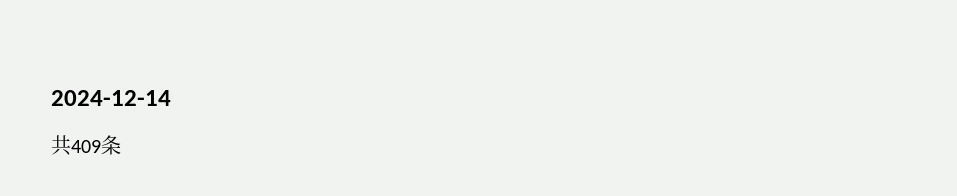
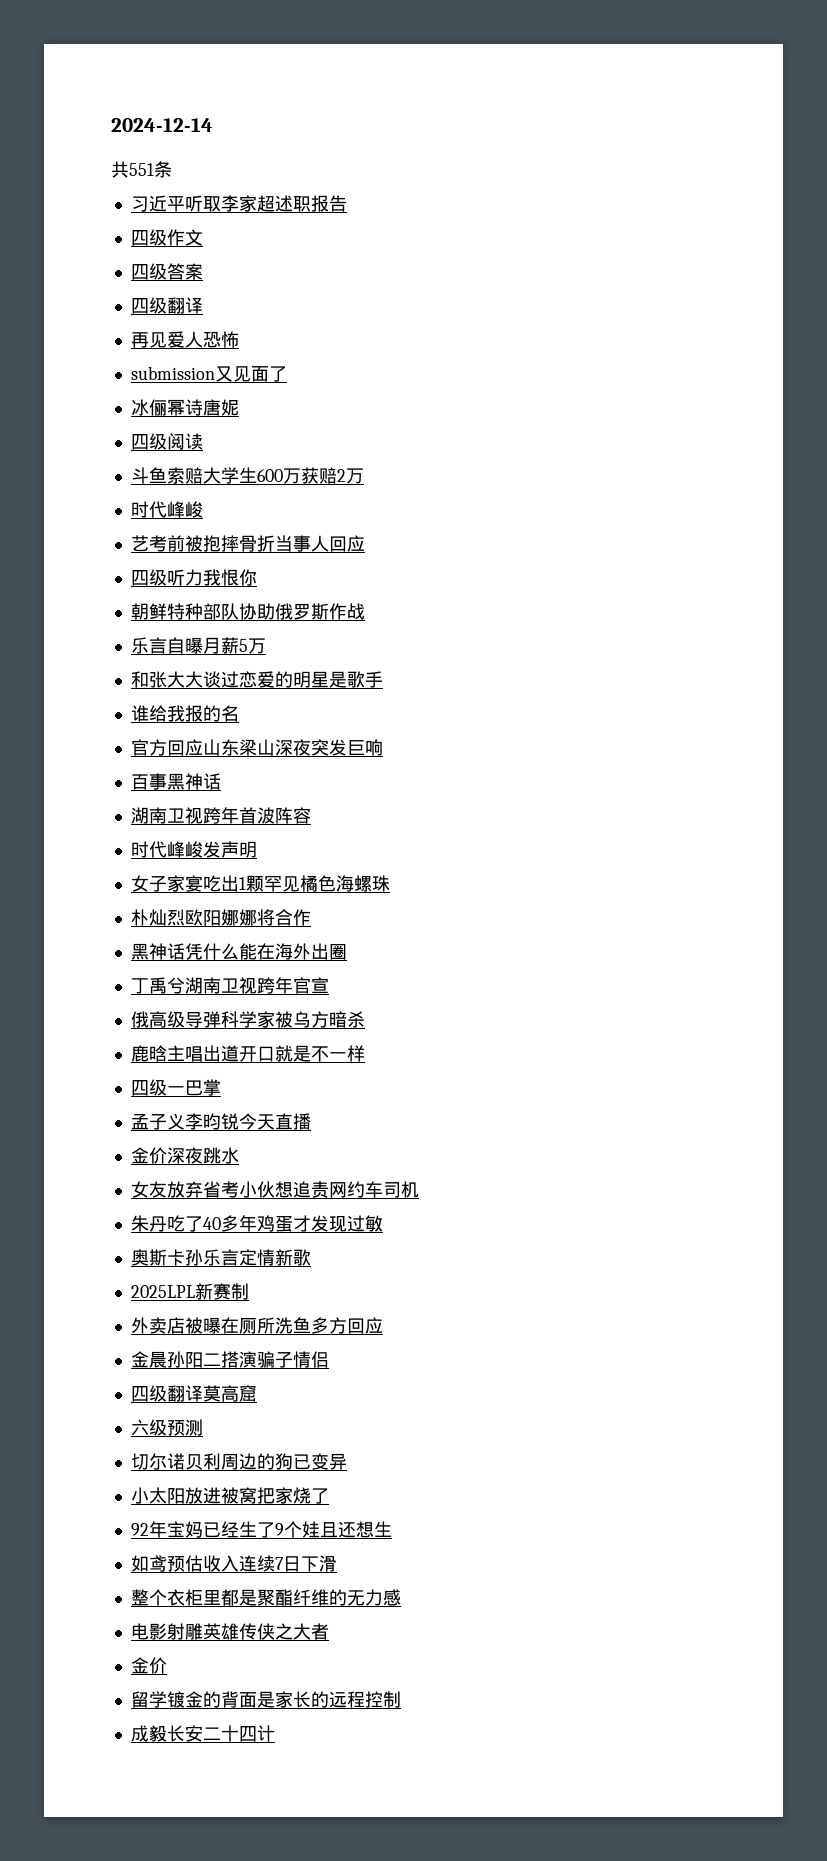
- 共409条
+ 共551条
+ 习近平听取李家超述职报告
+ 四级作文
+ 四级答案
+ 四级翻译
+ 再见爱人恐怖
+ submission又见面了
+ 冰俪幂诗唐妮
+ 四级阅读
+ 斗鱼索赔大学生600万获赔2万
+ 时代峰峻
+ 艺考前被抱摔骨折当事人回应
+ 四级听力我恨你
+ 朝鲜特种部队协助俄罗斯作战
+ 乐言自曝月薪5万
+ 和张大大谈过恋爱的明星是歌手
+ 谁给我报的名
+ 官方回应山东梁山深夜突发巨响
+ 百事黑神话
+ 湖南卫视跨年首波阵容
+ 时代峰峻发声明
+ 女子家宴吃出1颗罕见橘色海螺珠
+ 朴灿烈欧阳娜娜将合作
+ 黑神话凭什么能在海外出圈
+ 丁禹兮湖南卫视跨年官宣
+ 俄高级导弹科学家被乌方暗杀
+ 鹿晗主唱出道开口就是不一样
+ 四级一巴掌
+ 孟子义李昀锐今天直播
+ 金价深夜跳水
+ 女友放弃省考小伙想追责网约车司机
+ 朱丹吃了40多年鸡蛋才发现过敏
+ 奥斯卡孙乐言定情新歌
+ 2025LPL新赛制
+ 外卖店被曝在厕所洗鱼多方回应
+ 金晨孙阳二搭演骗子情侣
+ 四级翻译莫高窟
+ 六级预测
+ 切尔诺贝利周边的狗已变异
+ 小太阳放进被窝把家烧了
+ 92年宝妈已经生了9个娃且还想生
+ 如鸢预估收入连续7日下滑
+ 整个衣柜里都是聚酯纤维的无力感
+ 电影射雕英雄传侠之大者
+ 金价
+ 留学镀金的背面是家长的远程控制
+ 成毅长安二十四计

